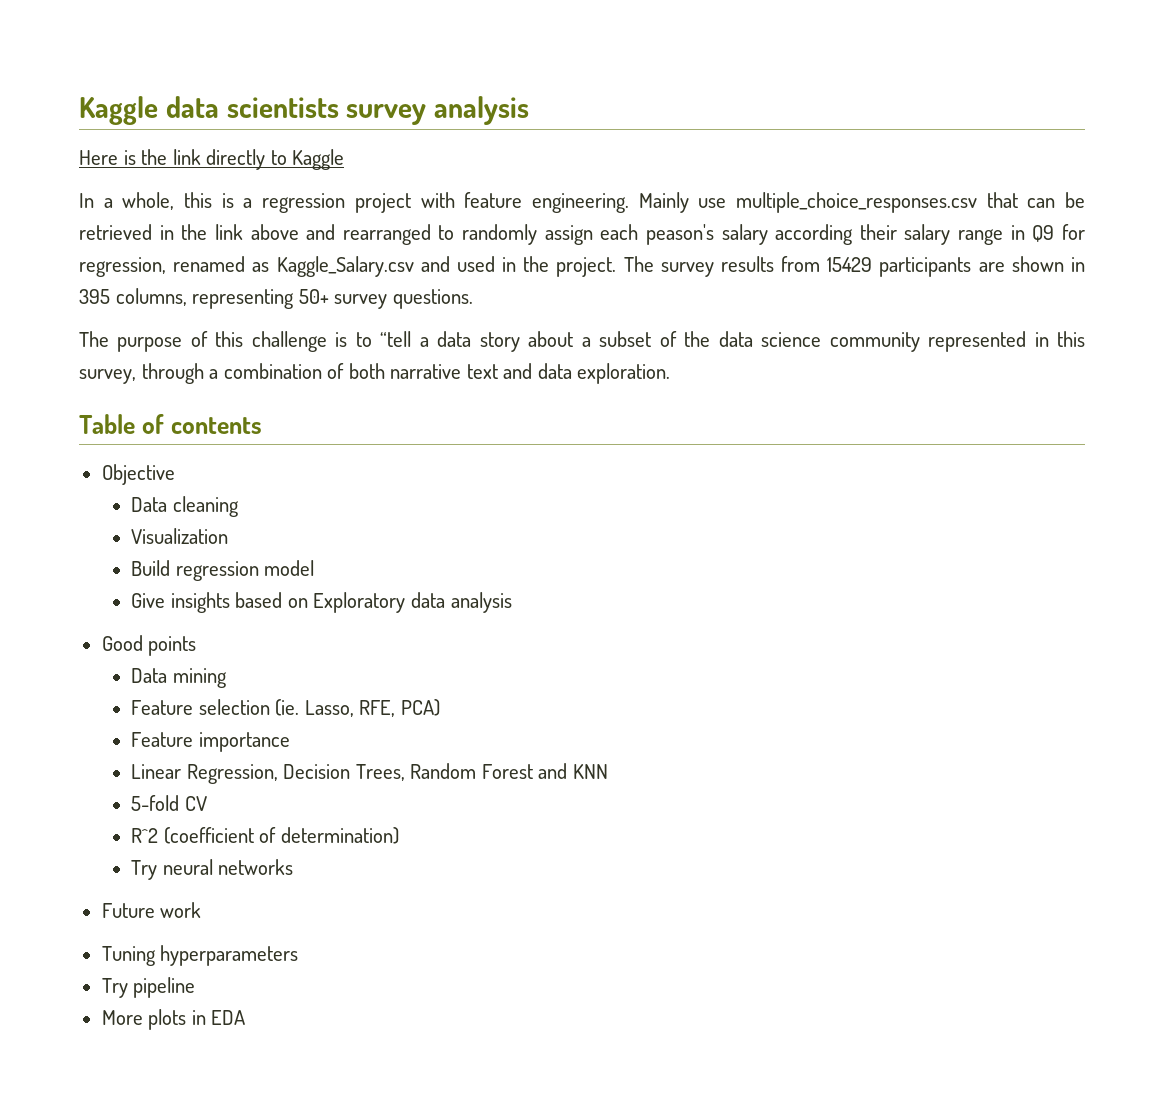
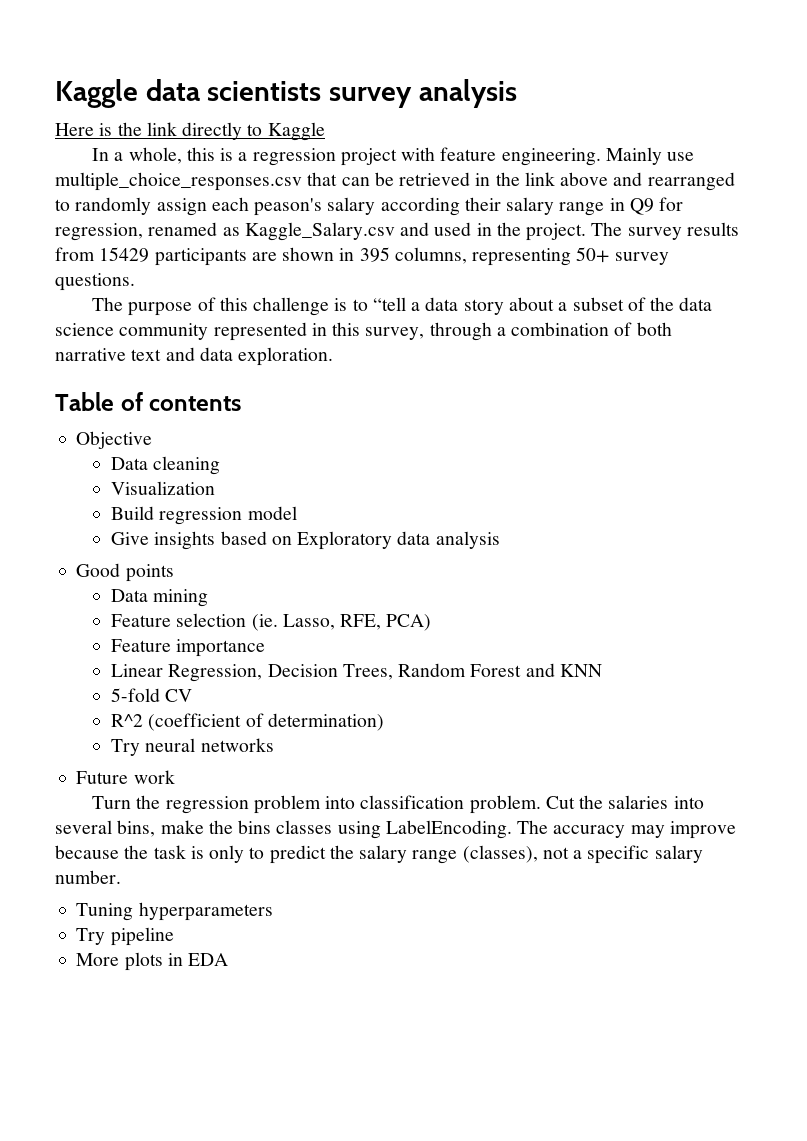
+ Turn the regression problem into classification problem. Cut the salaries into several bins, make the bins classes using LabelEncoding. The accuracy may improve because the task is only to predict the salary range (classes), not a specific salary number.

